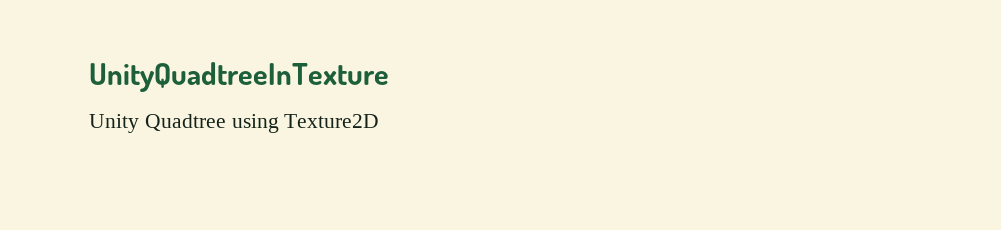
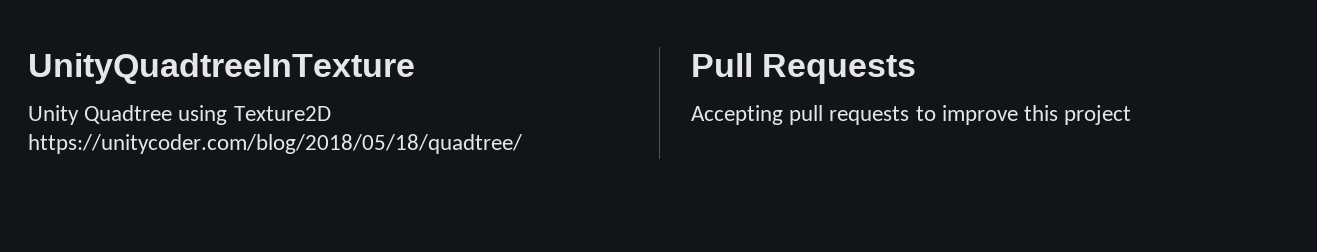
- Unity Quadtree using Texture2D
+ Unity Quadtree using Texture2D https://unitycoder.com/blog/2018/05/18/quadtree/
+ Pull Requests
+ Accepting pull requests to improve this project

